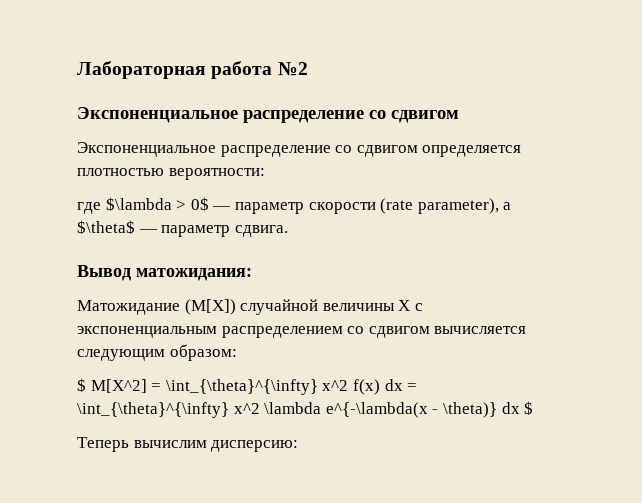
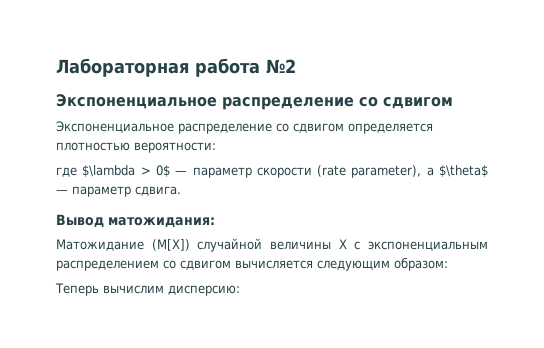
- $ M[X^2] = \int_{\theta}^{\infty} x^2 f(x) dx = \int_{\theta}^{\infty} x^2 \lambda e^{-\lambda(x - \theta)} dx $

